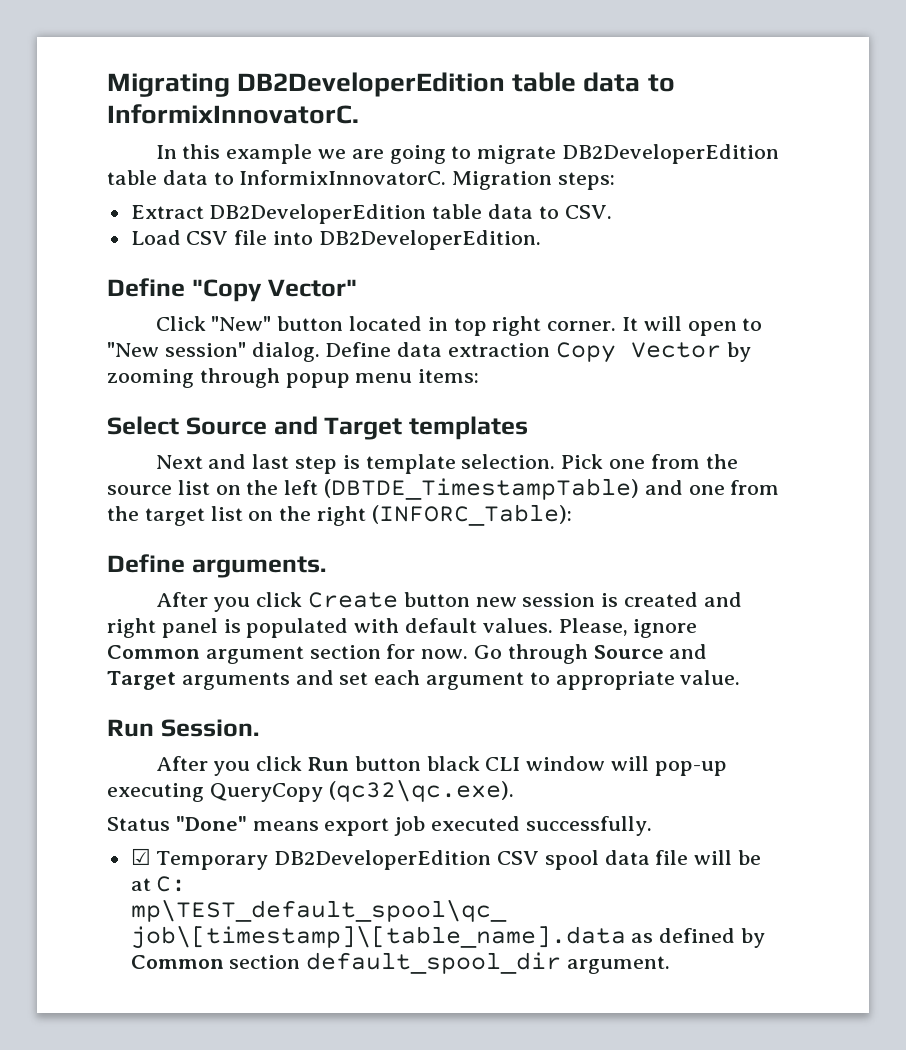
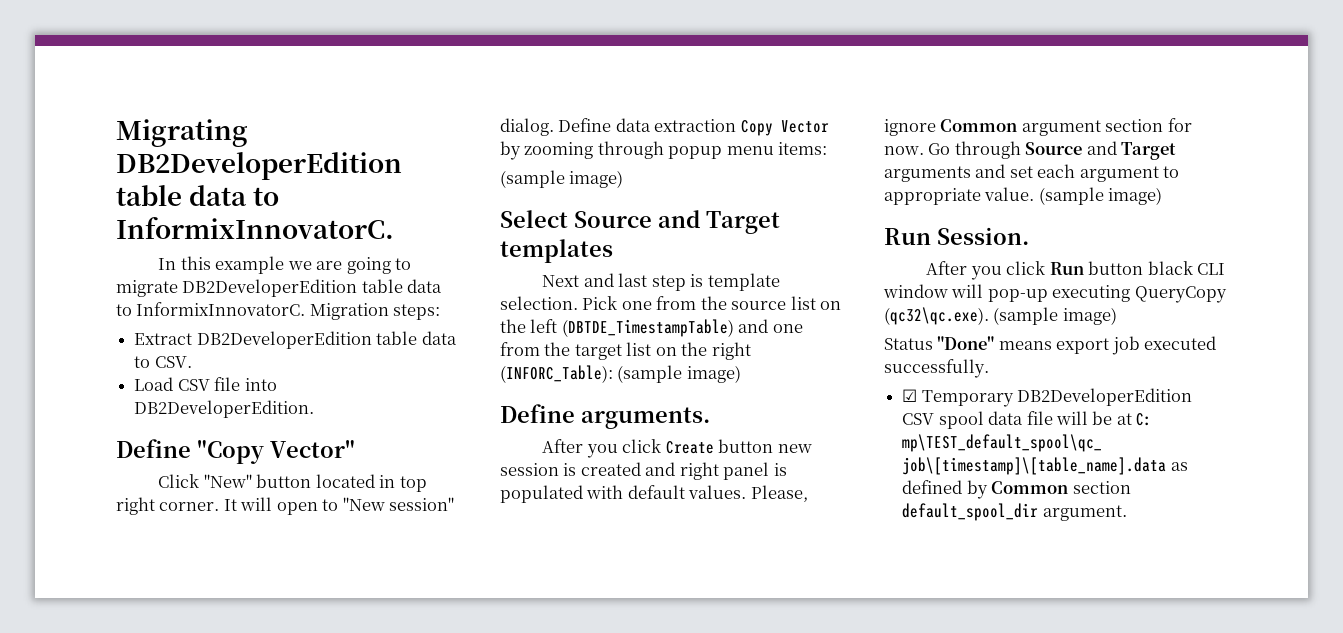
  Define data extraction Copy Vector by zooming through popup menu items:
+ (sample image)
- Pick one from the source list on the left (DBTDE_TimestampTable) and one from the target list on the right (INFORC_Table):
+ Pick one from the source list on the left (DBTDE_TimestampTable) and one from the target list on the right (INFORC_Table): (sample image)
- Go through Source and Target arguments and set each argument to appropriate value.
+ Go through Source and Target arguments and set each argument to appropriate value. (sample image)
- After you click Run button black CLI window will pop-up executing QueryCopy (qc32\qc.exe).
+ After you click Run button black CLI window will pop-up executing QueryCopy (qc32\qc.exe). (sample image)

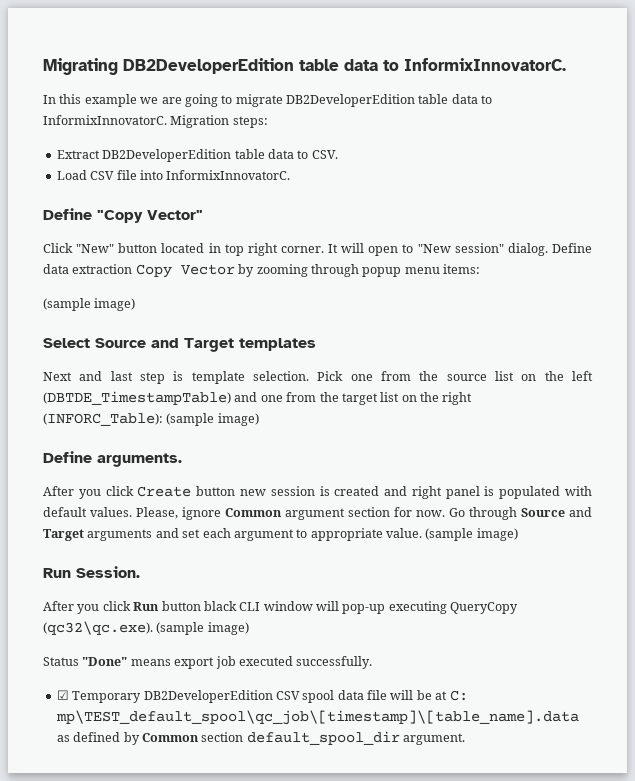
- Load CSV file into DB2DeveloperEdition.
+ Load CSV file into InformixInnovatorC.

